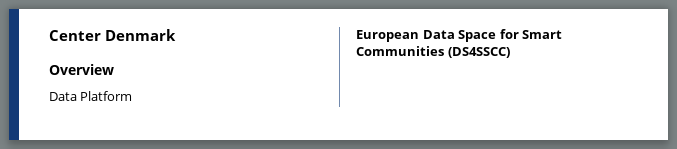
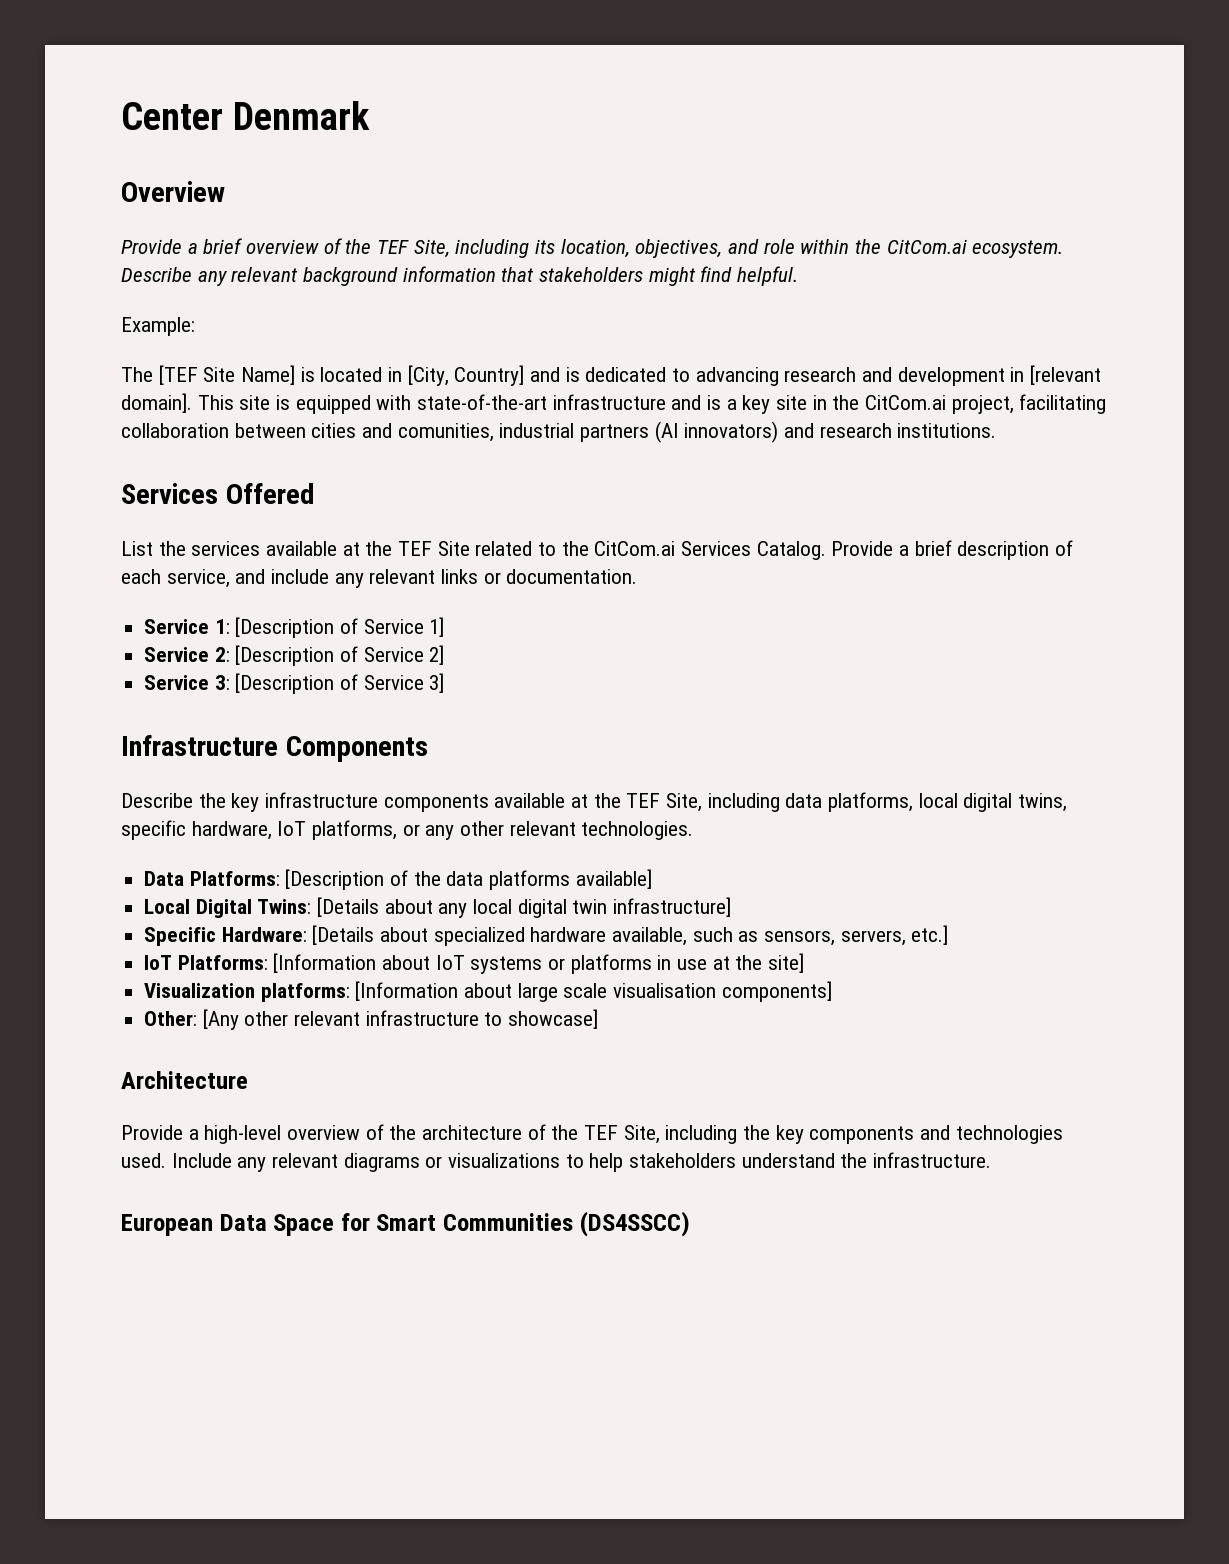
- Data Platform
+ Provide a brief overview of the TEF Site, including its location, objectives, and role within the CitCom.ai ecosystem. Describe any relevant background information that stakeholders might find helpful.
+ Example:
+ The [TEF Site Name] is located in [City, Country] and is dedicated to advancing research and development in [relevant domain]. This site is equipped with state-of-the-art infrastructure and is a key site in the CitCom.ai project, facilitating collaboration between cities and comunities, industrial partners (AI innovators) and research institutions.
+ Services Offered
+ List the services available at the TEF Site related to the CitCom.ai Services Catalog. Provide a brief description of each service, and include any relevant links or documentation.
+ Service 1: [Description of Service 1]
+ Service 2: [Description of Service 2]
+ Service 3: [Description of Service 3]
+ Infrastructure Components
+ Describe the key infrastructure components available at the TEF Site, including data platforms, local digital twins, specific hardware, IoT platforms, or any other relevant technologies.
+ Data Platforms: [Description of the data platforms available]
+ Local Digital Twins: [Details about any local digital twin infrastructure]
+ Specific Hardware: [Details about specialized hardware available, such as sensors, servers, etc.]
+ IoT Platforms: [Information about IoT systems or platforms in use at the site]
+ Visualization platforms: [Information about large scale visualisation components]
+ Other: [Any other relevant infrastructure to showcase]
+ Architecture
+ Provide a high-level overview of the architecture of the TEF Site, including the key components and technologies used. Include any relevant diagrams or visualizations to help stakeholders understand the infrastructure.

